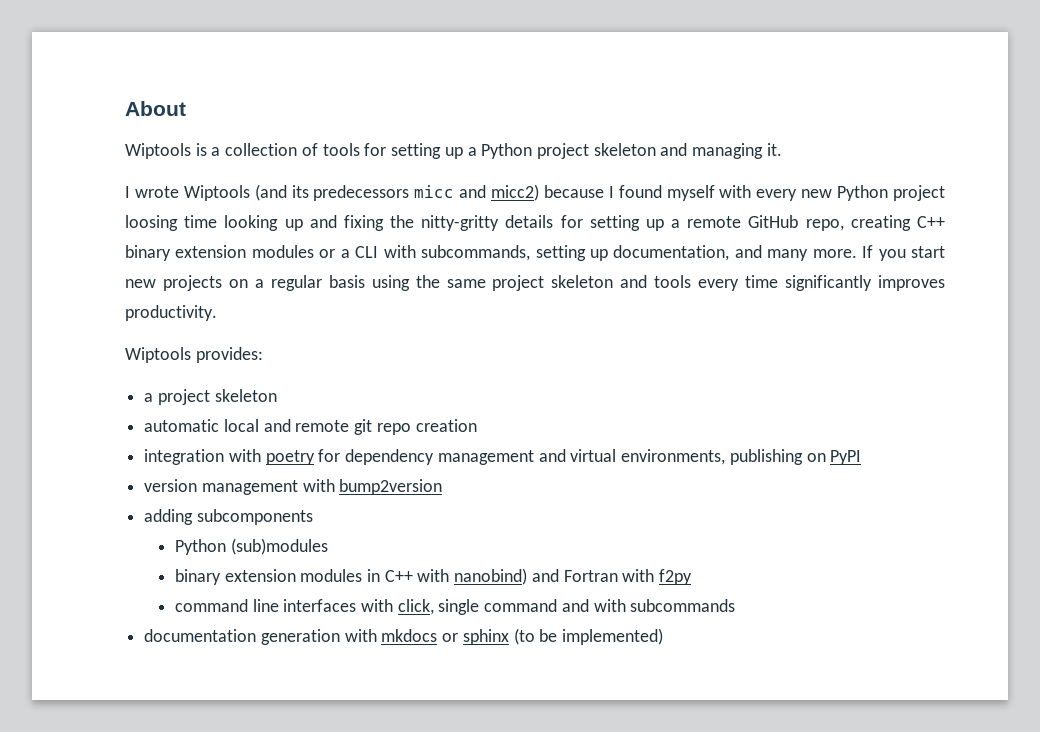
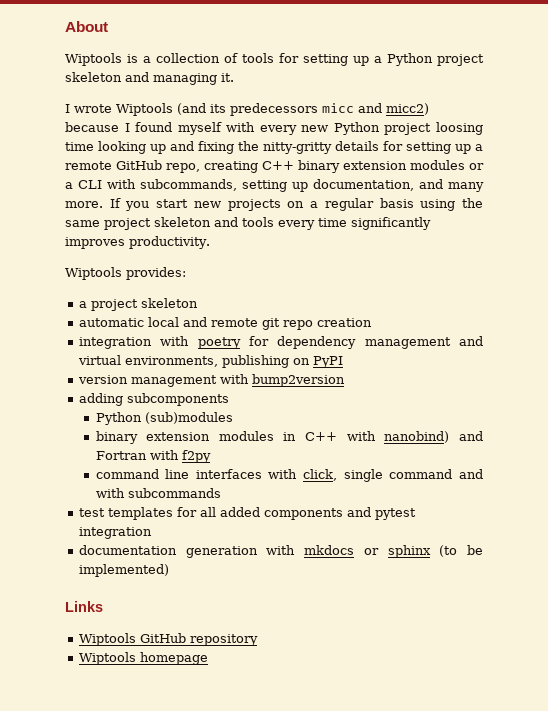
+ test templates for all added components and pytest integration
+ Links
+ Wiptools GitHub repository
+ Wiptools homepage

